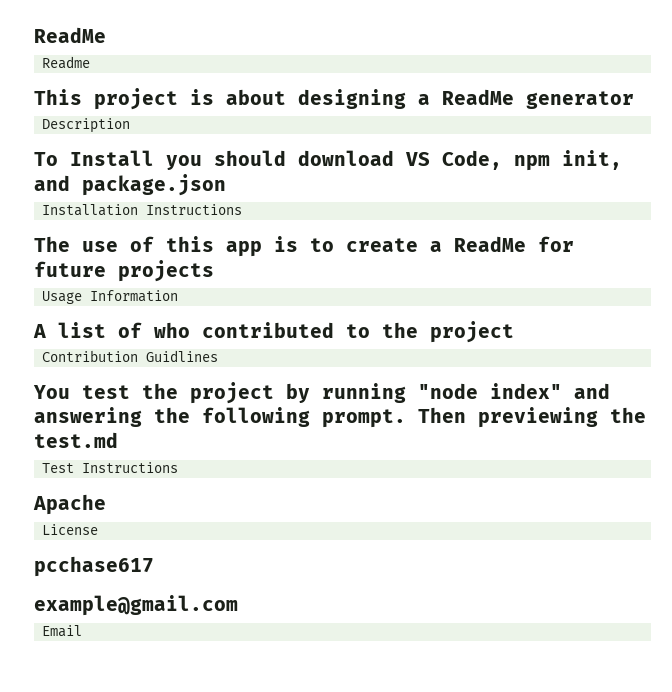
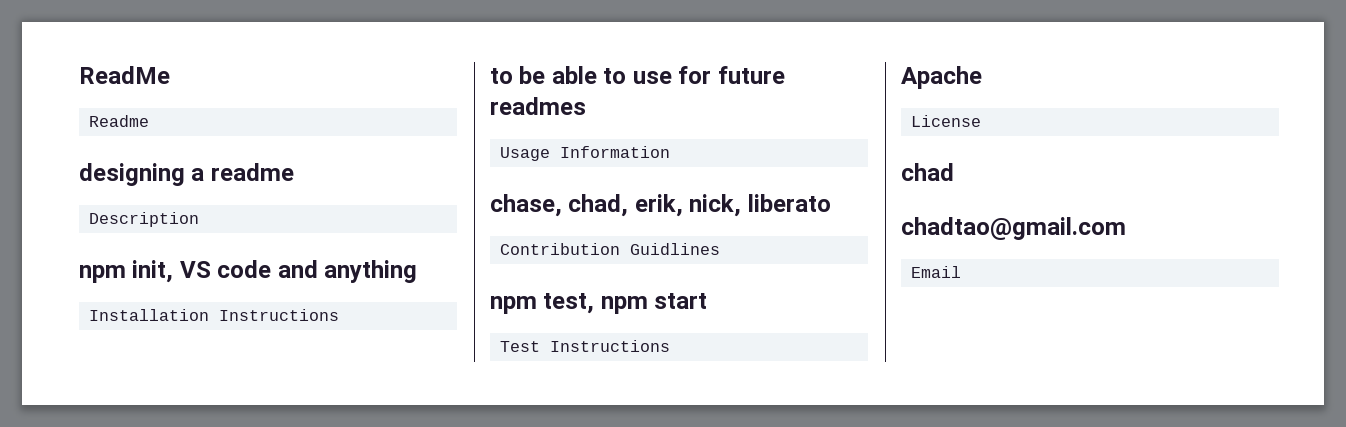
- This project is about designing a ReadMe generator
+ designing a readme
  Description
- To Install you should download VS Code, npm init, and package.json
+ npm init, VS code and anything
  Installation Instructions
- The use of this app is to create a ReadMe for future projects
+ to be able to use for future readmes
- A list of who contributed to the project
+ chase, chad, erik, nick, liberato
  Contribution Guidlines
- You test the project by running "node index" and answering the following prompt. Then previewing the test.md
+ npm test, npm start
- pcchase617
- example@gmail.com
+ chad
+ chadtao@gmail.com

